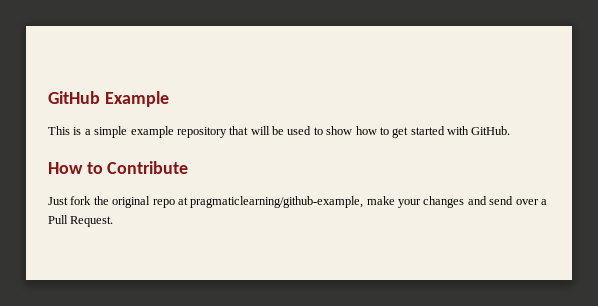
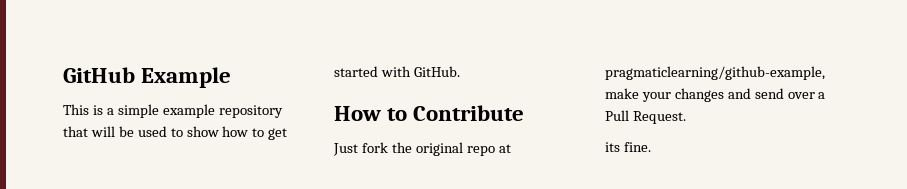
+ its fine.

